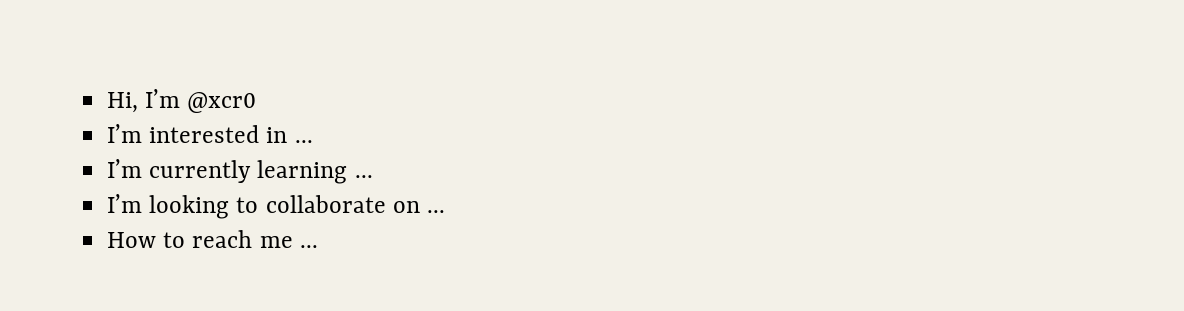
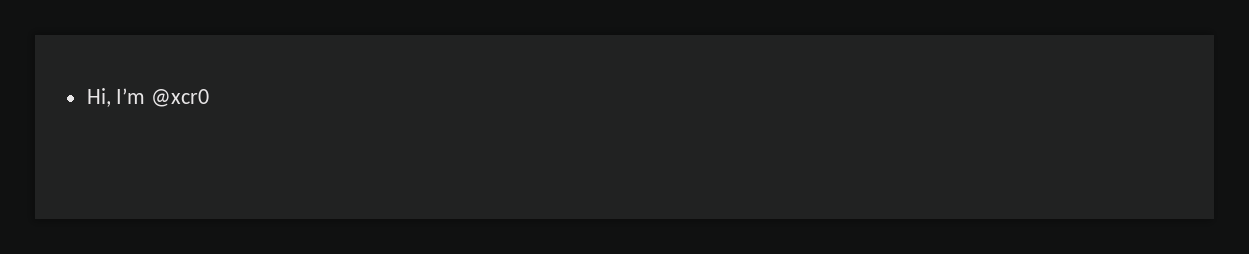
- I’m interested in ...
- I’m currently learning ...
- I’m looking to collaborate on ...
- How to reach me ...

